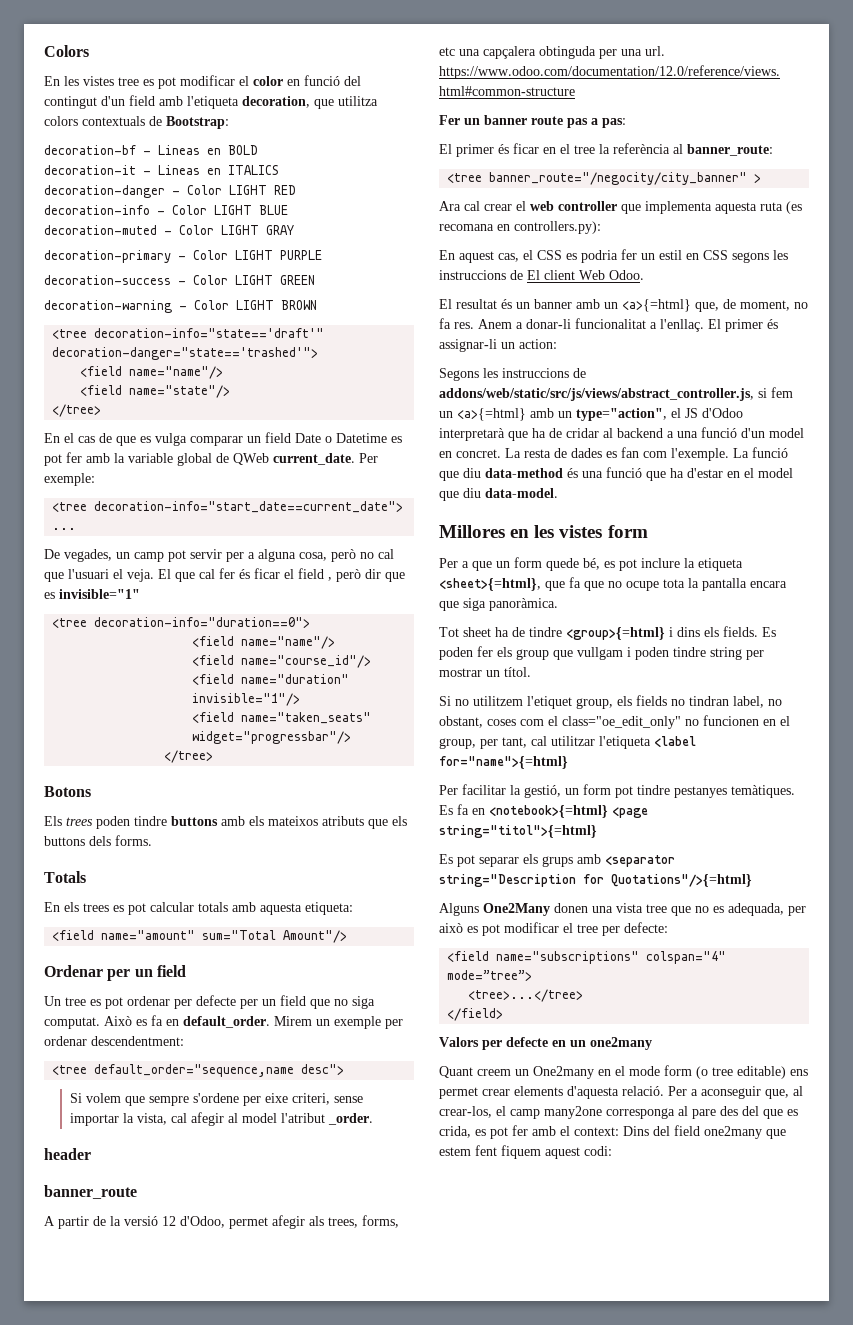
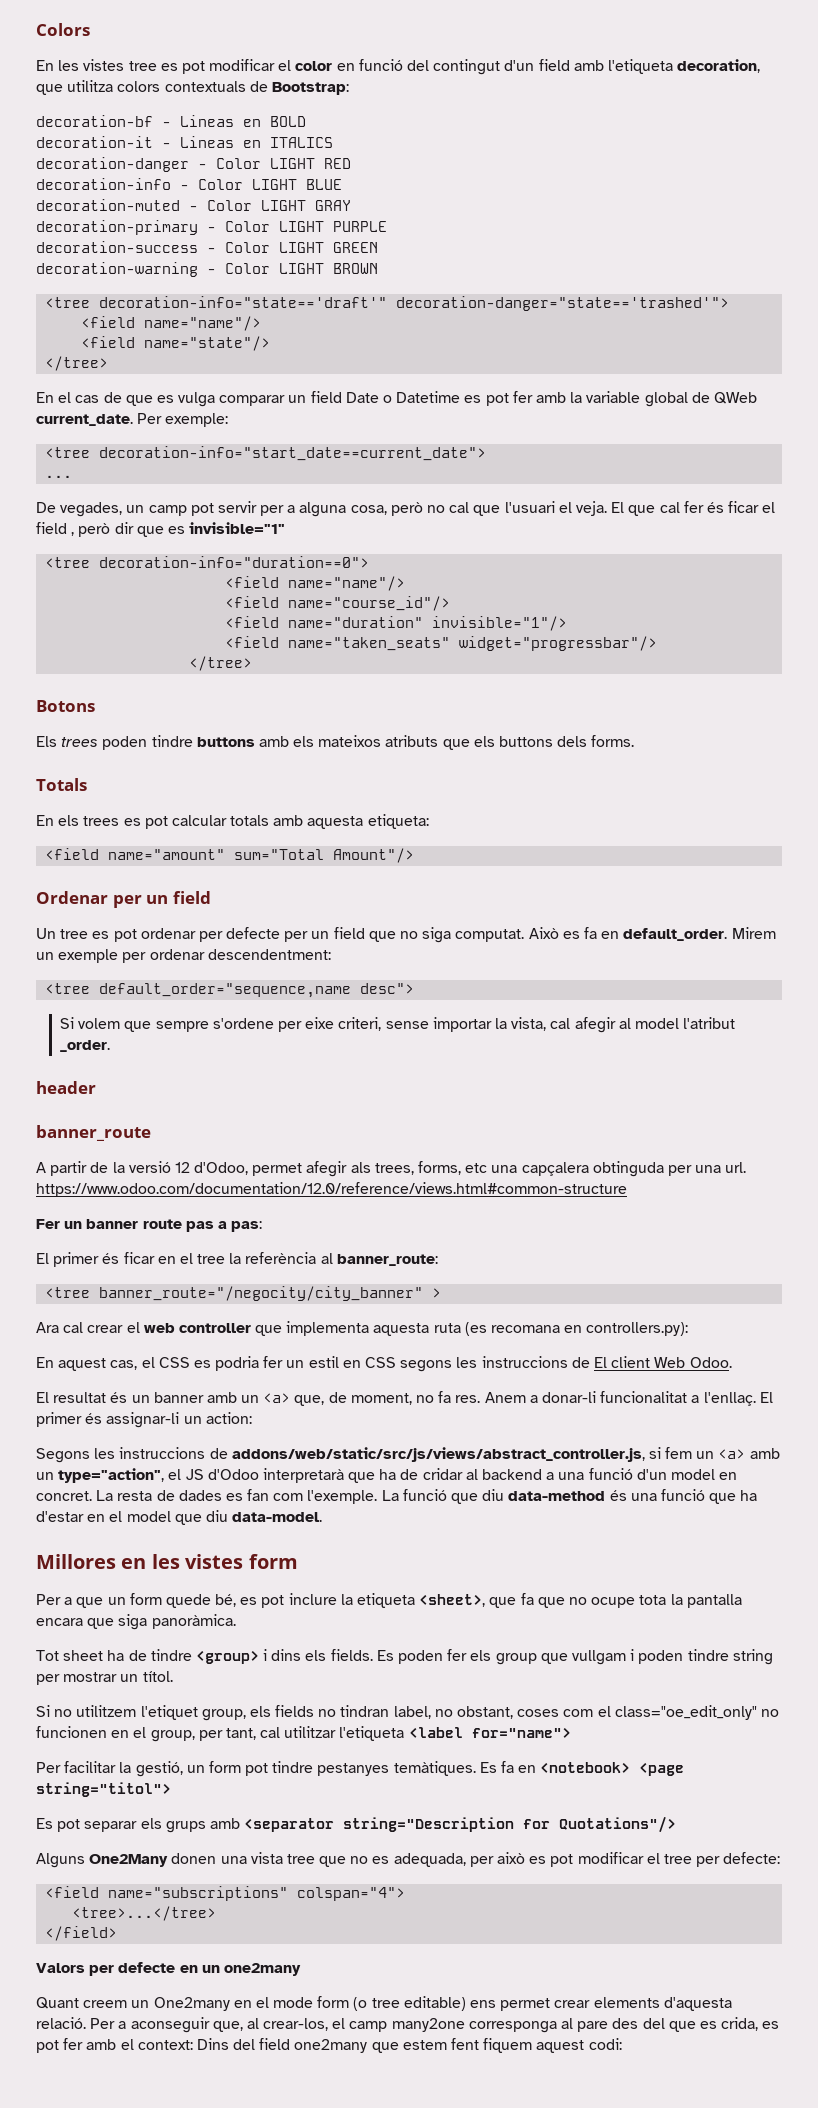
- El resultat és un banner amb un <a>{=html} que, de moment, no fa res.
+ El resultat és un banner amb un <a> que, de moment, no fa res.
- Segons les instruccions de addons/web/static/src/js/views/abstract_controller.js, si fem un <a>{=html} amb un type="action", el JS d'Odoo interpretarà que ha de cridar al backend a una funció d'un model en concret.
+ Segons les instruccions de addons/web/static/src/js/views/abstract_controller.js, si fem un <a> amb un type="action", el JS d'Odoo interpretarà que ha de cridar al backend a una funció d'un model en concret.
- Per a que un form quede bé, es pot inclure la etiqueta <sheet>{=html}, que fa que no ocupe tota la pantalla encara que siga panoràmica.
+ Per a que un form quede bé, es pot inclure la etiqueta <sheet>, que fa que no ocupe tota la pantalla encara que siga panoràmica.
- Tot sheet ha de tindre <group>{=html} i dins els fields.
+ Tot sheet ha de tindre <group> i dins els fields.
- Si no utilitzem l'etiquet group, els fields no tindran label, no obstant, coses com el class="oe_edit_only" no funcionen en el group, per tant, cal utilitzar l'etiqueta <label for="name">{=html}
+ Si no utilitzem l'etiquet group, els fields no tindran label, no obstant, coses com el class="oe_edit_only" no funcionen en el group, per tant, cal utilitzar l'etiqueta <label for="name">
- Es fa en <notebook>{=html} <page string="titol">{=html}
+ Es fa en <notebook> <page string="titol">
- Es pot separar els grups amb <separator string="Description for Quotations"/>{=html}
+ Es pot separar els grups amb <separator string="Description for Quotations"/>
- <field name="subscriptions" colspan="4" mode=”tree”>
+ <field name="subscriptions" colspan="4">

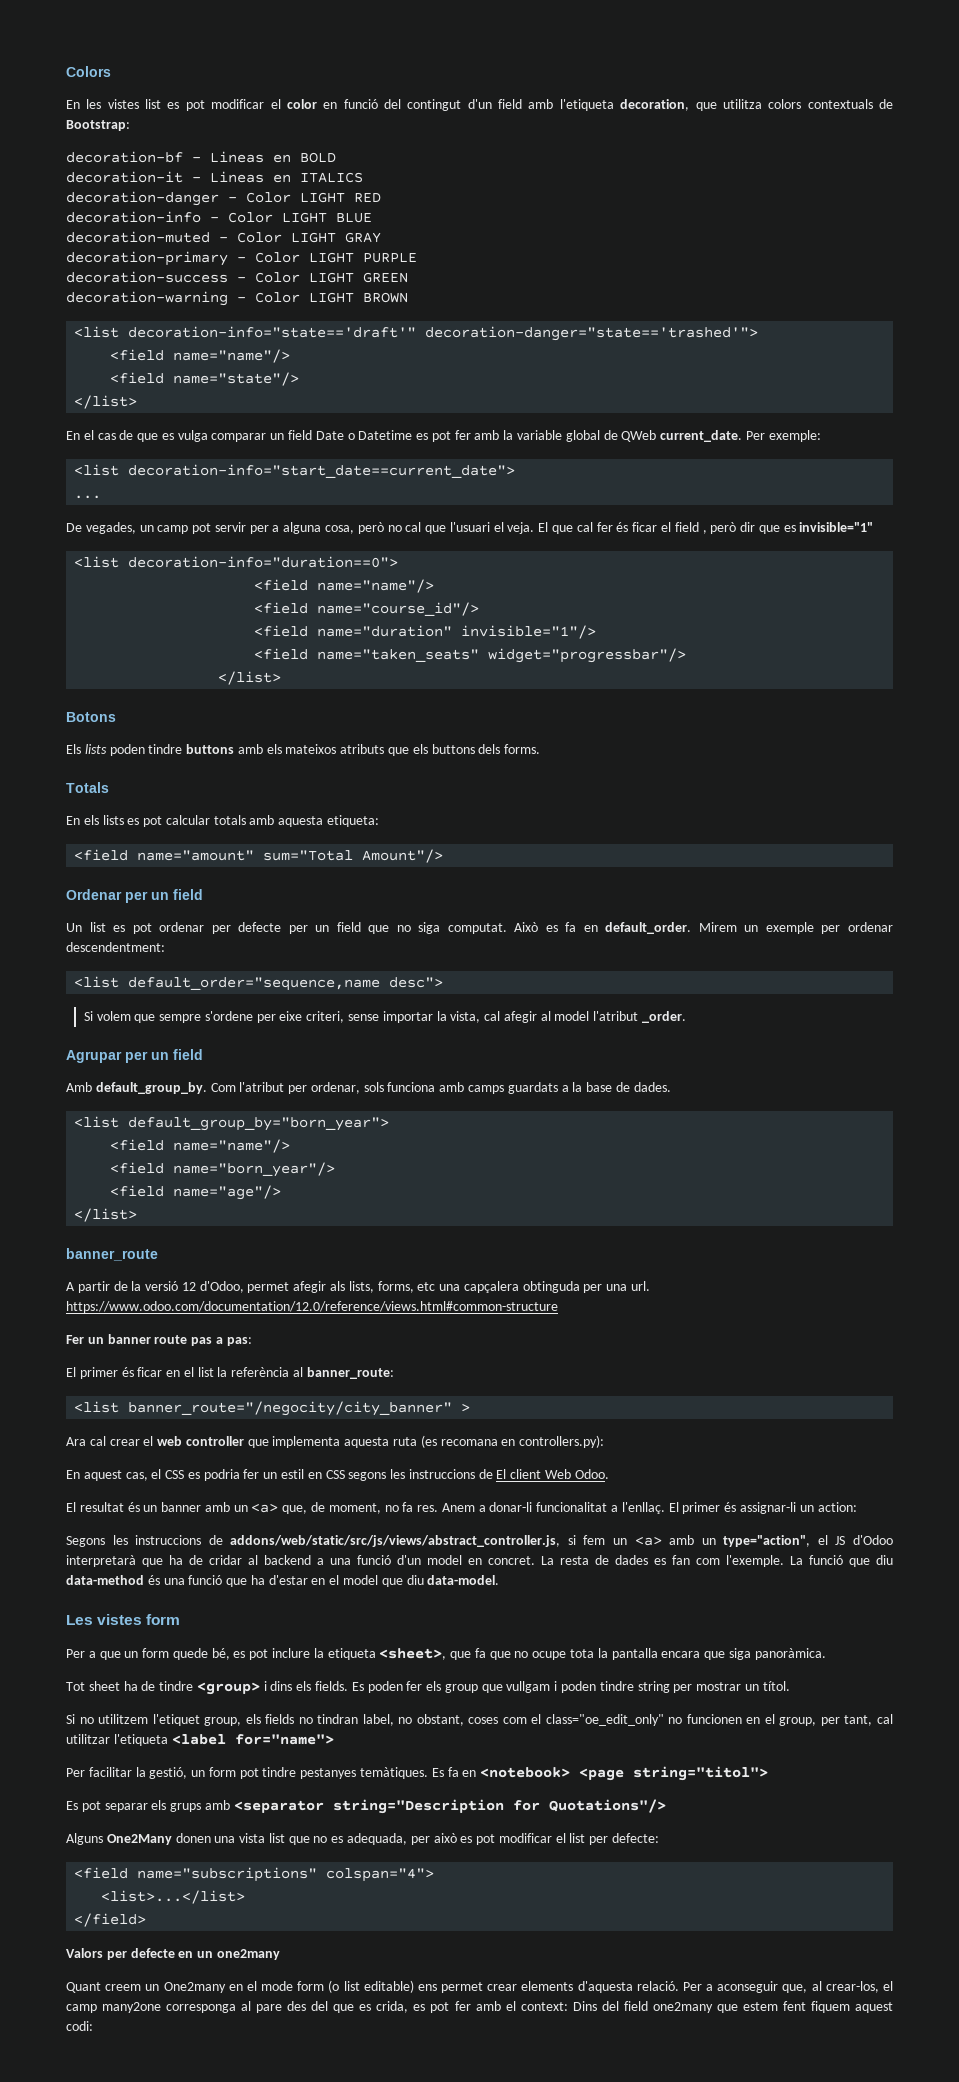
- En les vistes tree es pot modificar el color en funció del contingut d'un field amb l'etiqueta decoration, que utilitza colors contextuals de Bootstrap:
+ En les vistes list es pot modificar el color en funció del contingut d'un field amb l'etiqueta decoration, que utilitza colors contextuals de Bootstrap:
- <tree decoration-info="state=='draft'" decoration-danger="state=='trashed'">
+ <list decoration-info="state=='draft'" decoration-danger="state=='trashed'">
  <field name="state"/>
- </tree>
+ </list>
- <tree decoration-info="start_date==current_date">
+ <list decoration-info="start_date==current_date">
- <tree decoration-info="duration==0">
+ <list decoration-info="duration==0">
  <field name="taken_seats" widget="progressbar"/>
- </tree>
+ </list>
- Els trees poden tindre buttons amb els mateixos atributs que els buttons dels forms.
+ Els lists poden tindre buttons amb els mateixos atributs que els buttons dels forms.
- En els trees es pot calcular totals amb aquesta etiqueta:
+ En els lists es pot calcular totals amb aquesta etiqueta:
- Un tree es pot ordenar per defecte per un field que no siga computat.
+ Un list es pot ordenar per defecte per un field que no siga computat.
- <tree default_order="sequence,name desc">
+ <list default_order="sequence,name desc">
- header
+ Agrupar per un field
+ Amb default_group_by. Com l'atribut per ordenar, sols funciona amb camps guardats a la base de dades.
+ <list default_group_by="born_year">
+ <field name="name"/>
+ <field name="born_year"/>
+ <field name="age"/>
+ </list>
- A partir de la versió 12 d'Odoo, permet afegir als trees, forms, etc una capçalera obtinguda per una url. https://www.odoo.com/documentation/12.0/reference/views.html#common-structure
+ A partir de la versió 12 d'Odoo, permet afegir als lists, forms, etc una capçalera obtinguda per una url. https://www.odoo.com/documentation/12.0/reference/views.html#common-structure
- El primer és ficar en el tree la referència al banner_route:
+ El primer és ficar en el list la referència al banner_route:
- <tree banner_route="/negocity/city_banner" >
+ <list banner_route="/negocity/city_banner" >
- Millores en les vistes form
+ Les vistes form
- Alguns One2Many donen una vista tree que no es adequada, per això es pot modificar el tree per defecte:
+ Alguns One2Many donen una vista list que no es adequada, per això es pot modificar el list per defecte:
- <tree>...</tree>
+ <list>...</list>
- Quant creem un One2many en el mode form (o tree editable) ens permet crear elements d'aquesta relació.
+ Quant creem un One2many en el mode form (o list editable) ens permet crear elements d'aquesta relació.

